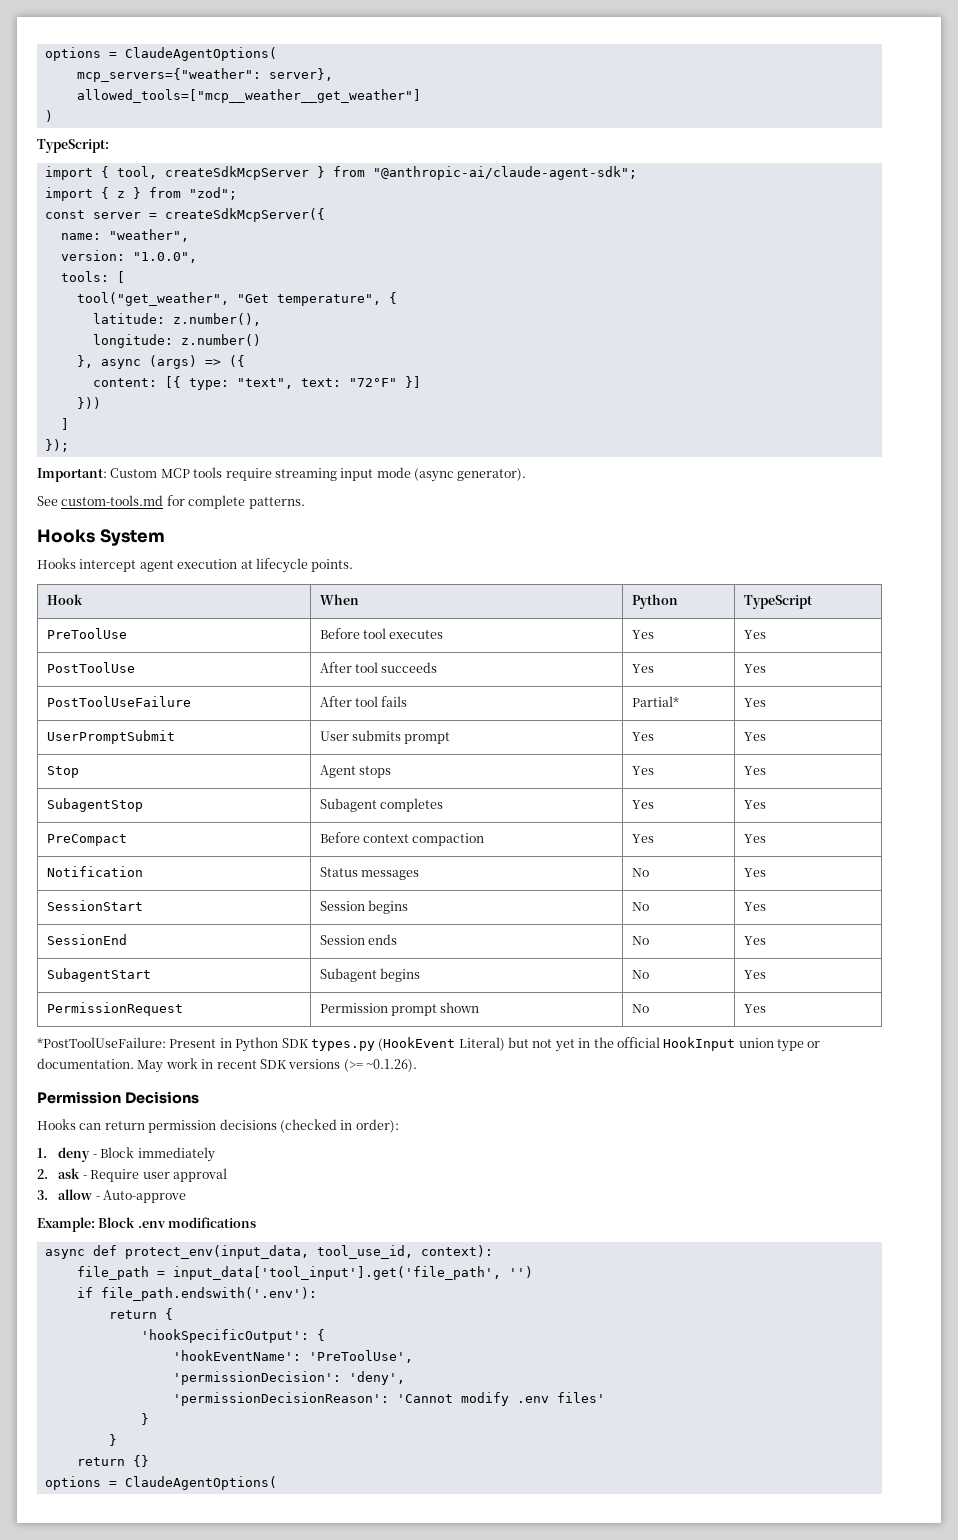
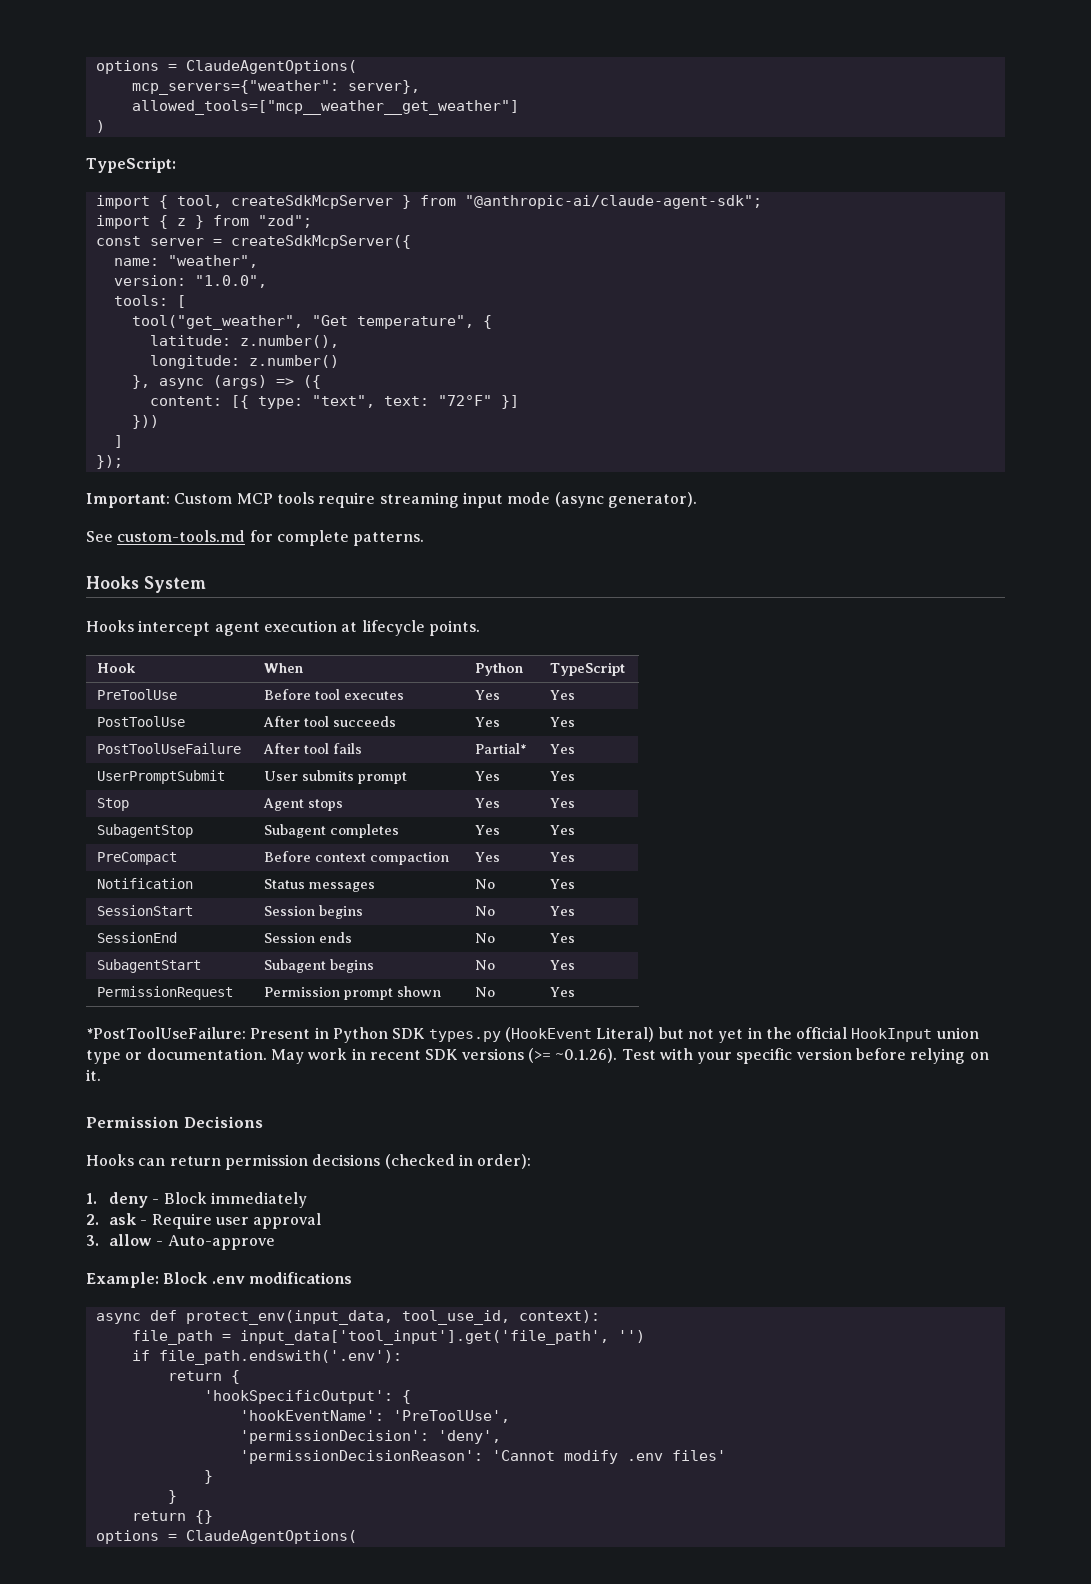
- May work in recent SDK versions (>= ~0.1.26).
+ May work in recent SDK versions (>= ~0.1.26). Test with your specific version before relying on it.

